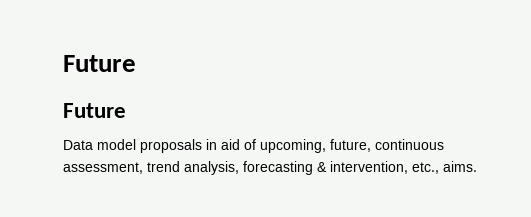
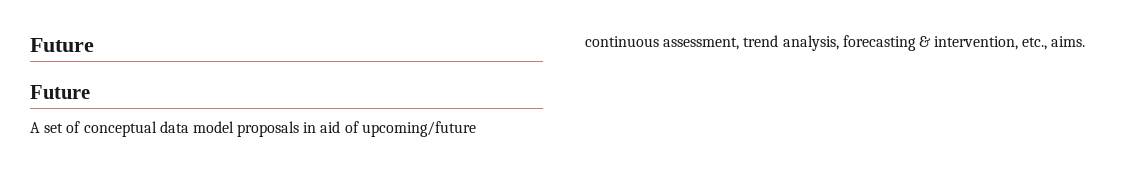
- Data model proposals in aid of upcoming, future, continuous assessment, trend analysis, forecasting & intervention, etc., aims.
+ A set of conceptual data model proposals in aid of upcoming/future continuous assessment, trend analysis, forecasting & intervention, etc., aims.

